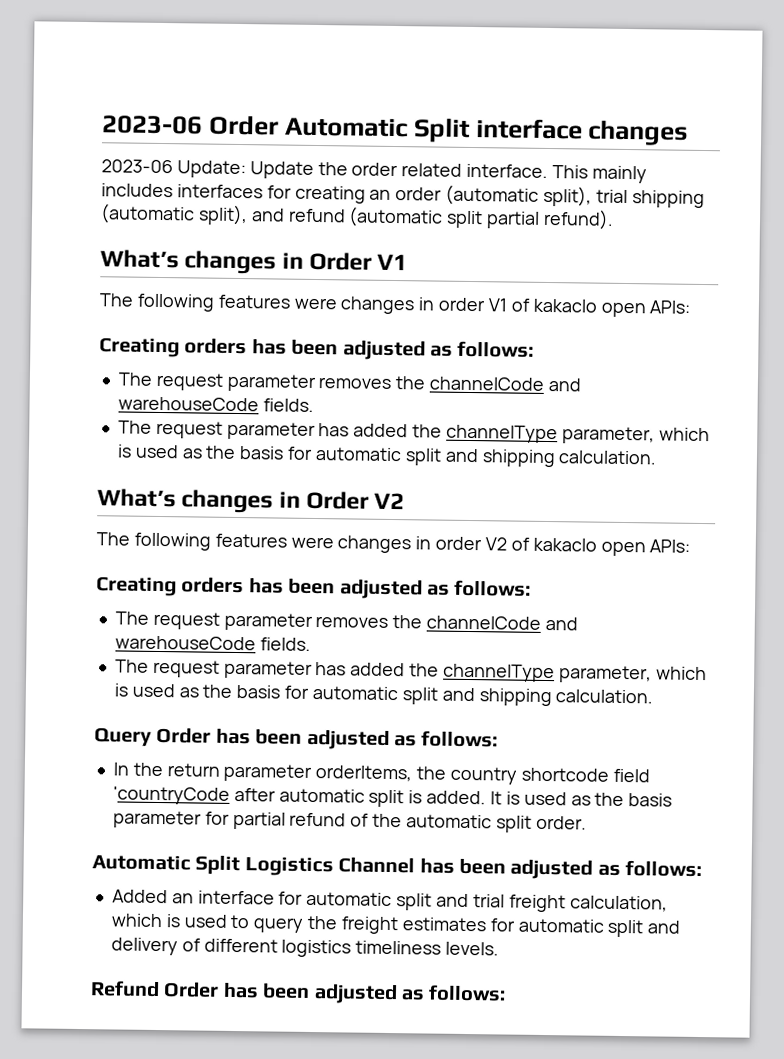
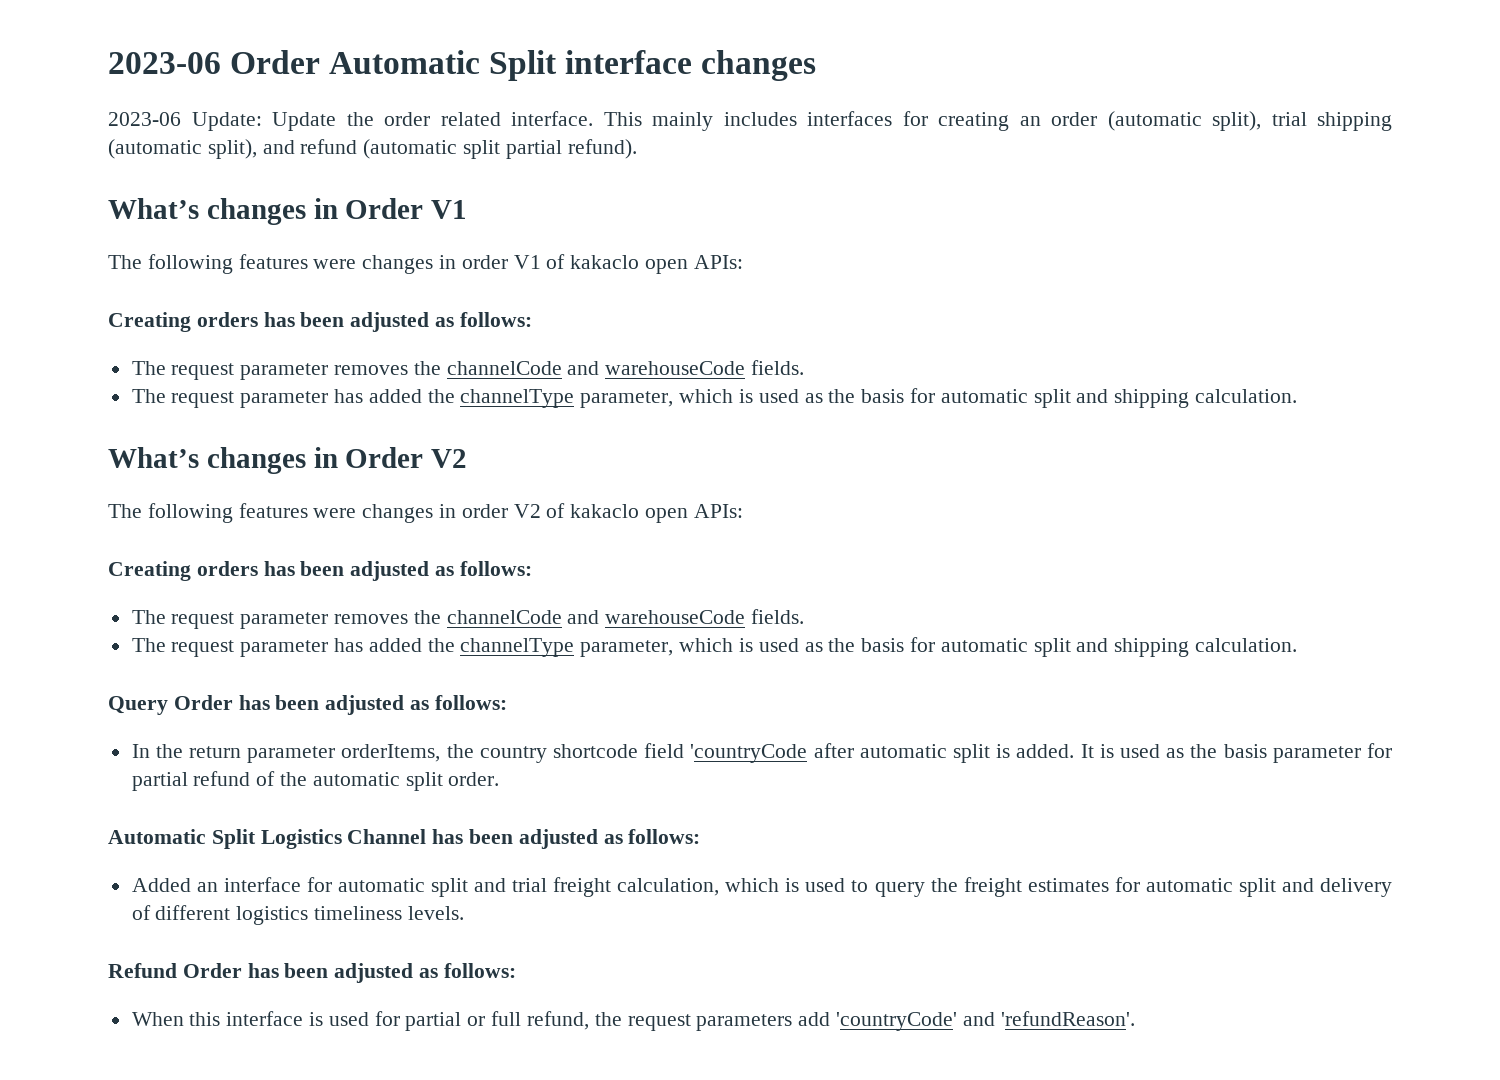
+ When this interface is used for partial or full refund, the request parameters add 'countryCode' and 'refundReason'.

